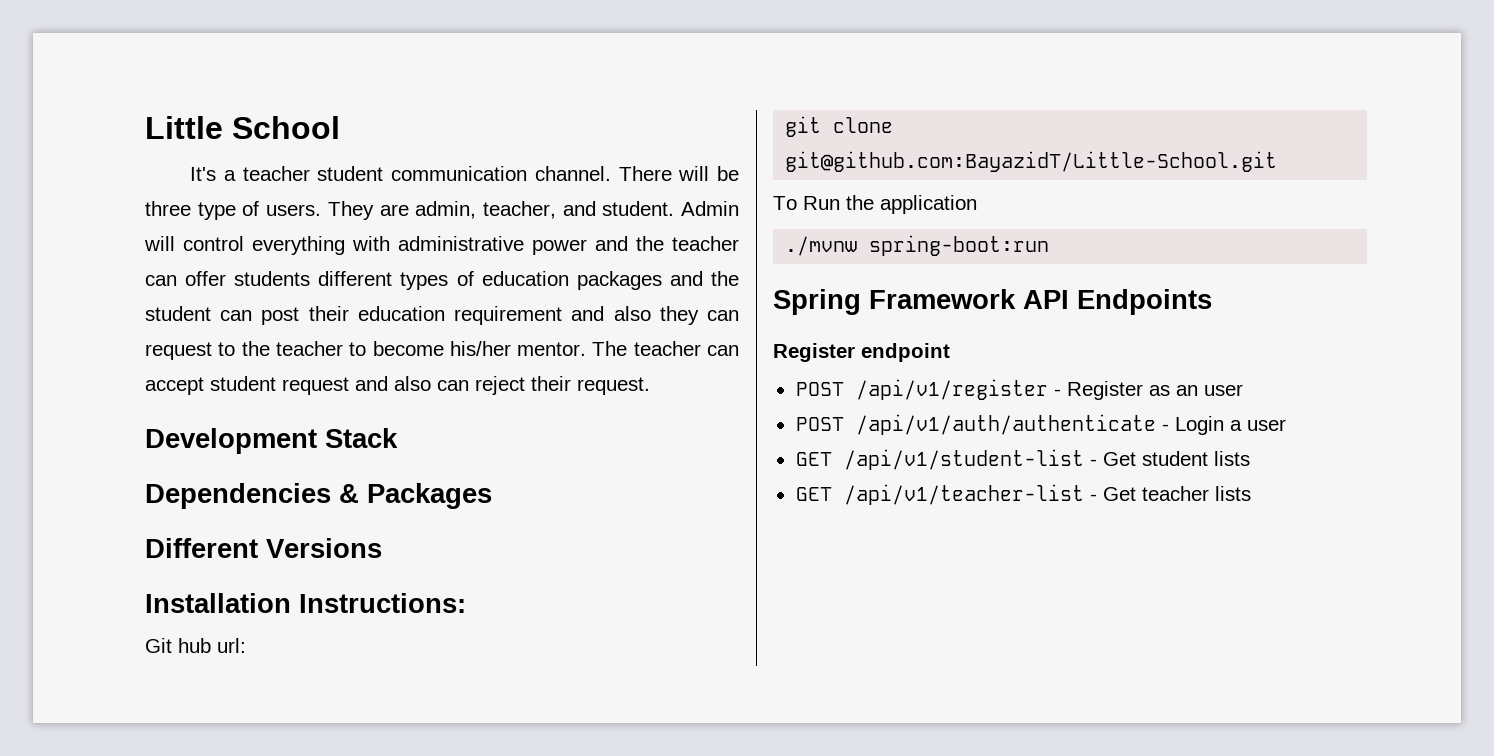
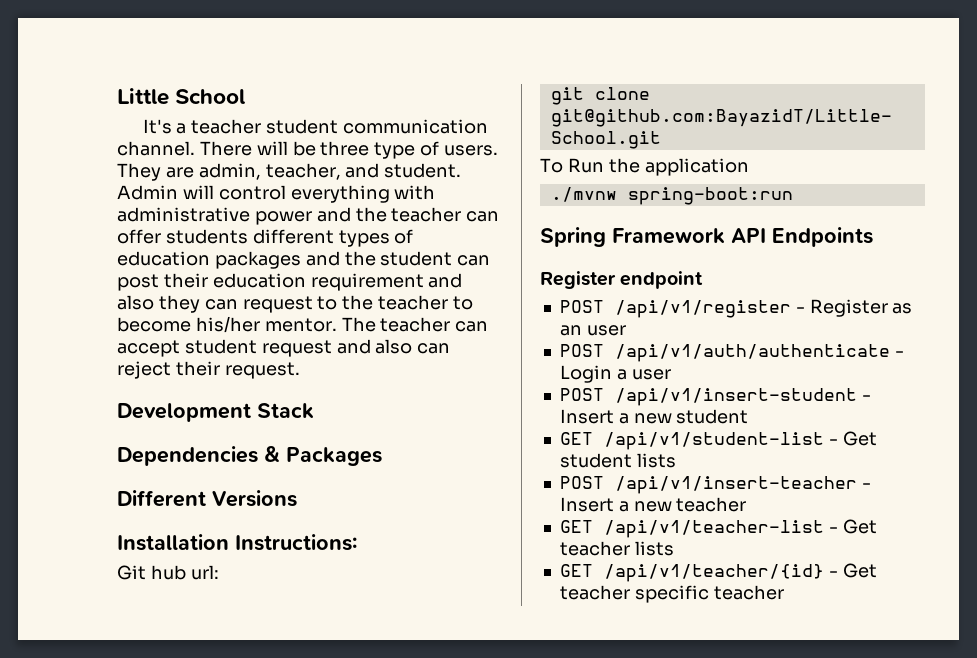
+ POST /api/v1/insert-student - Insert a new student
+ POST /api/v1/insert-teacher - Insert a new teacher
+ GET /api/v1/teacher/{id} - Get teacher specific teacher

